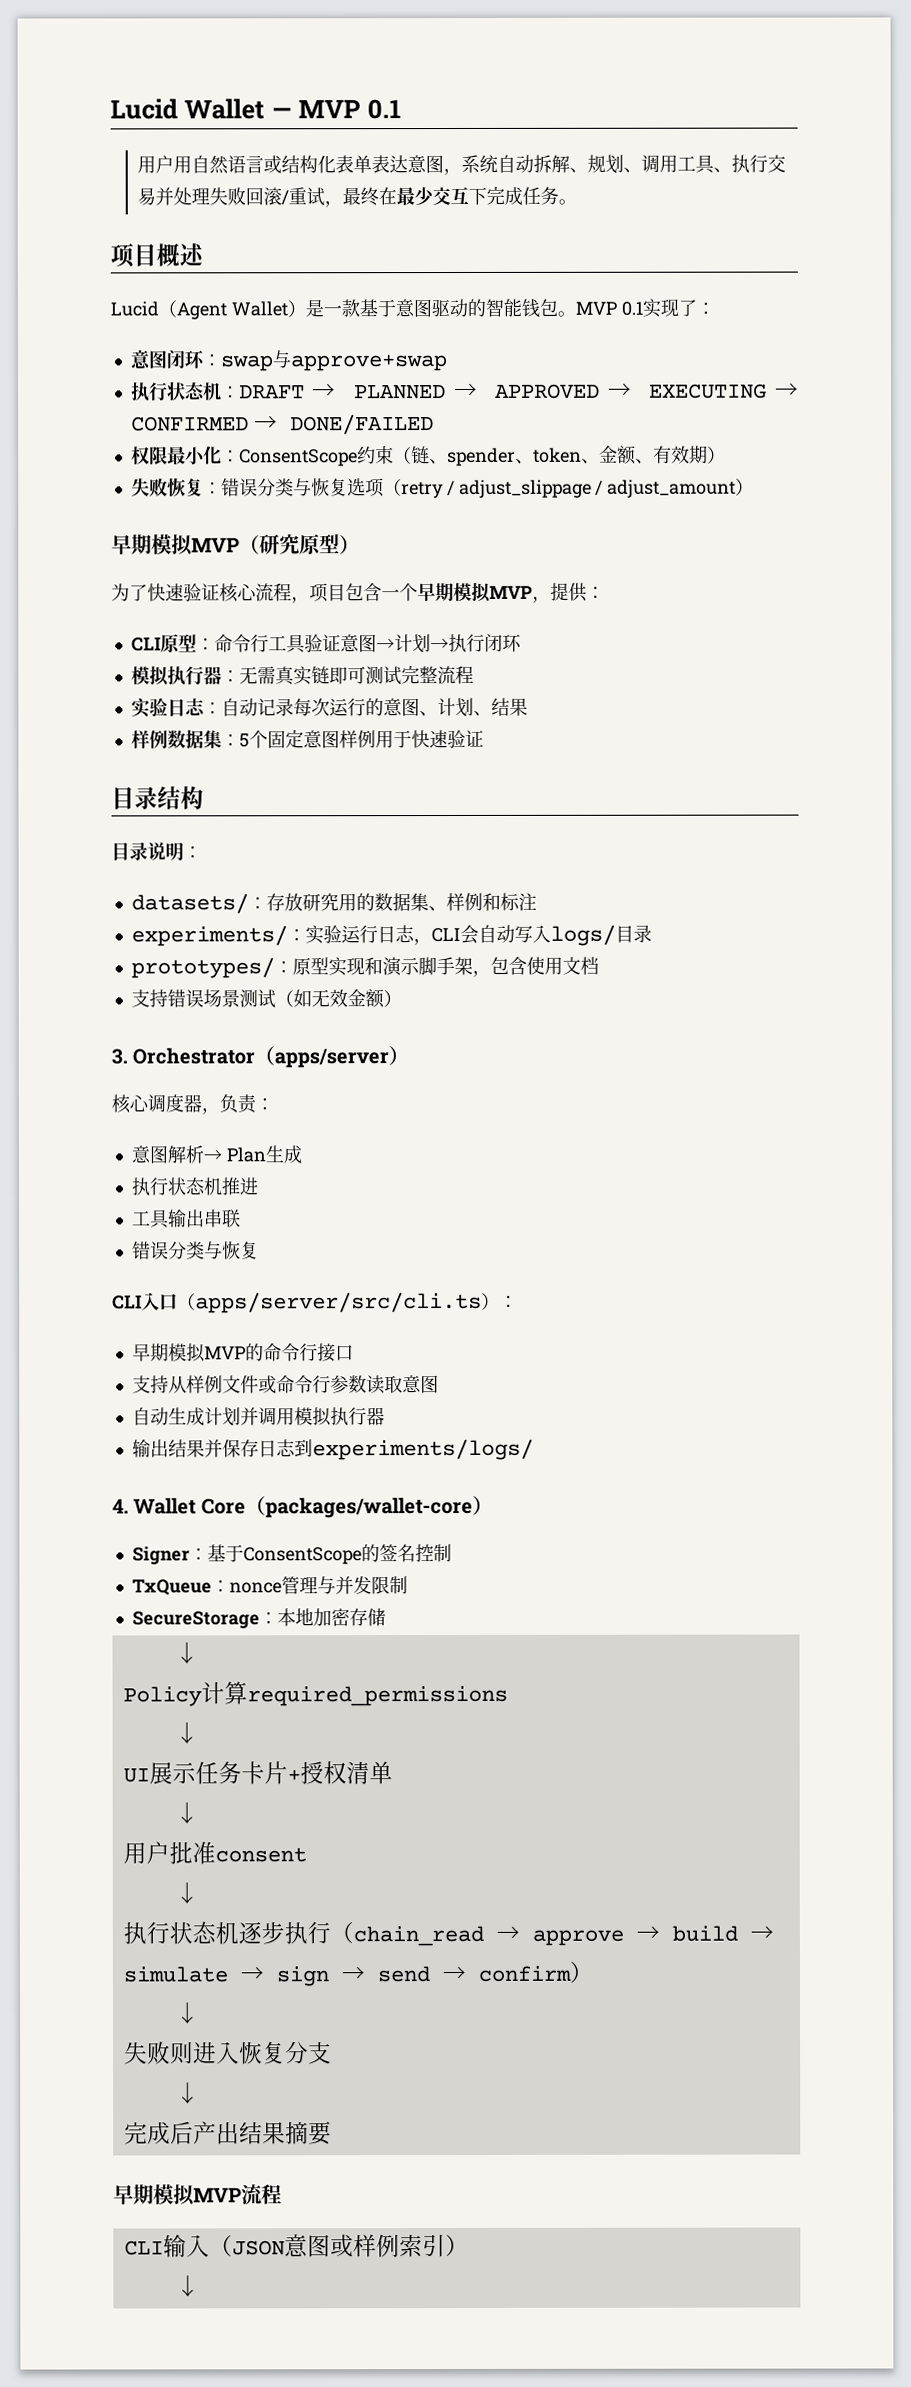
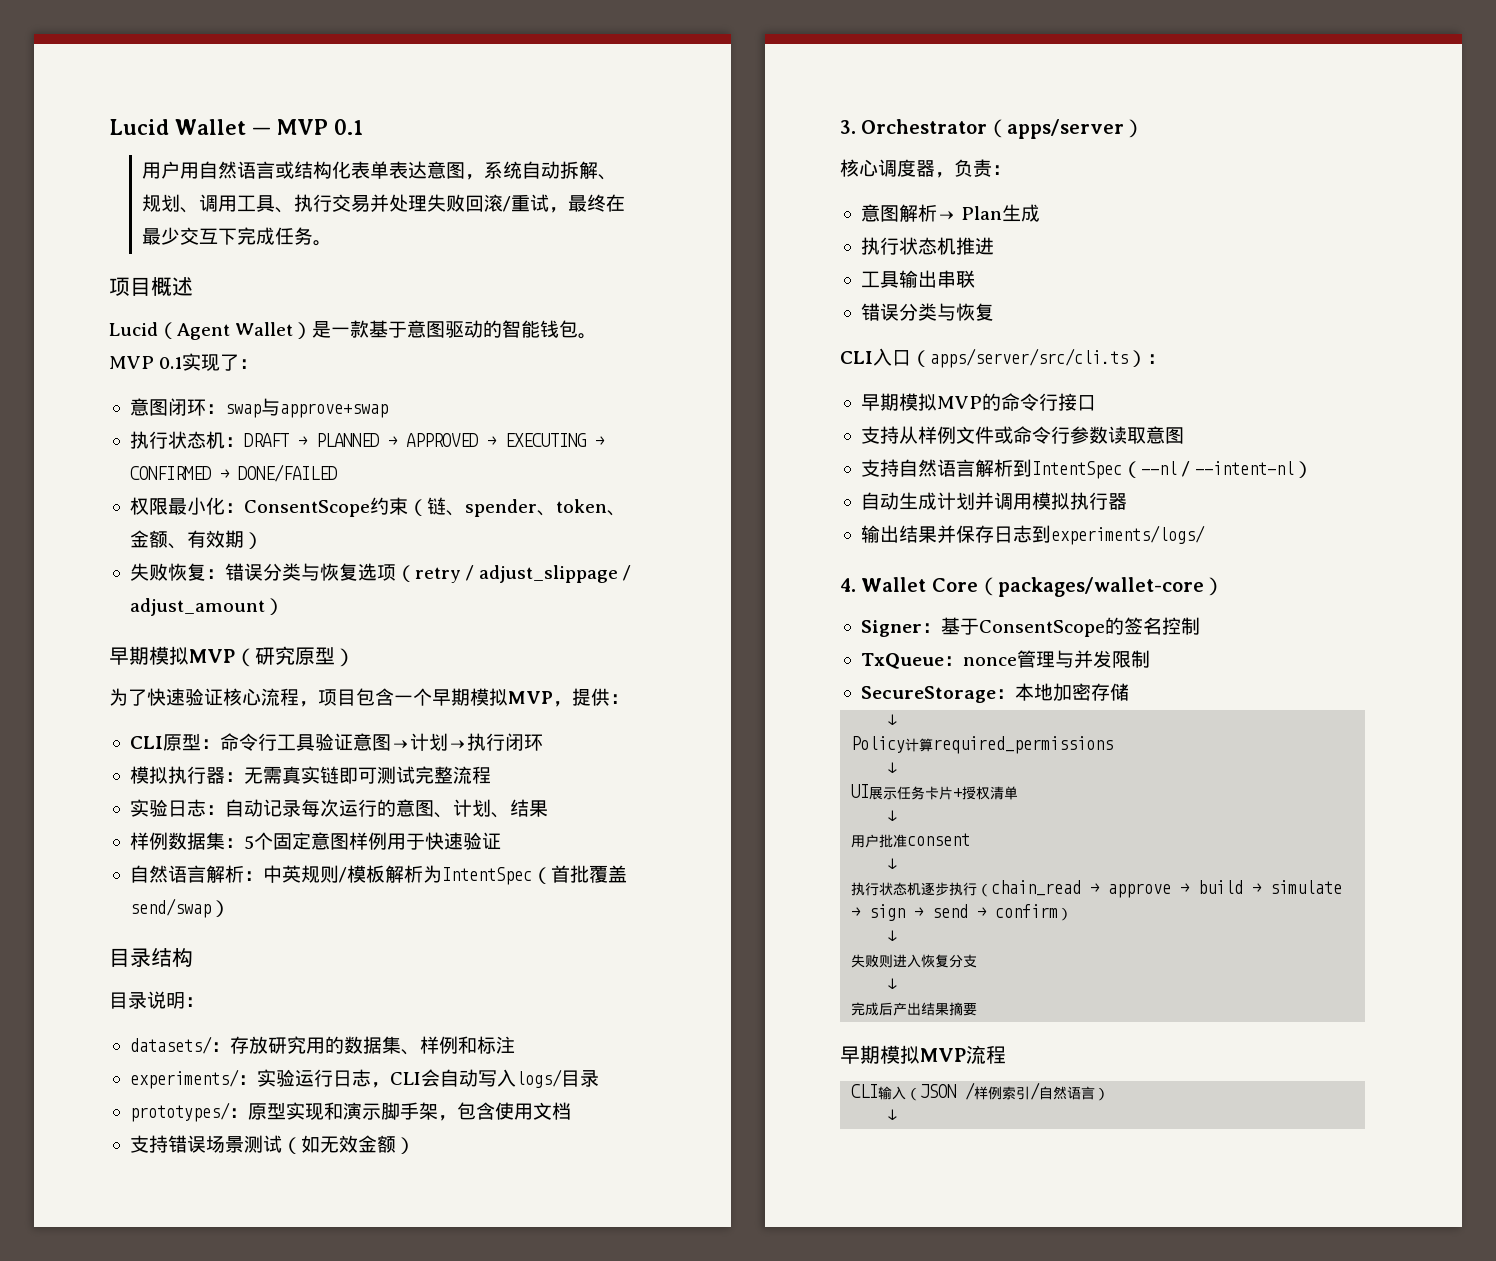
+ 自然语言解析：中英规则/模板解析为IntentSpec（首批覆盖send/swap）
+ 支持自然语言解析到IntentSpec（--nl / --intent-nl）
- CLI输入（JSON意图或样例索引）
+ CLI输入（JSON /样例索引/自然语言）

